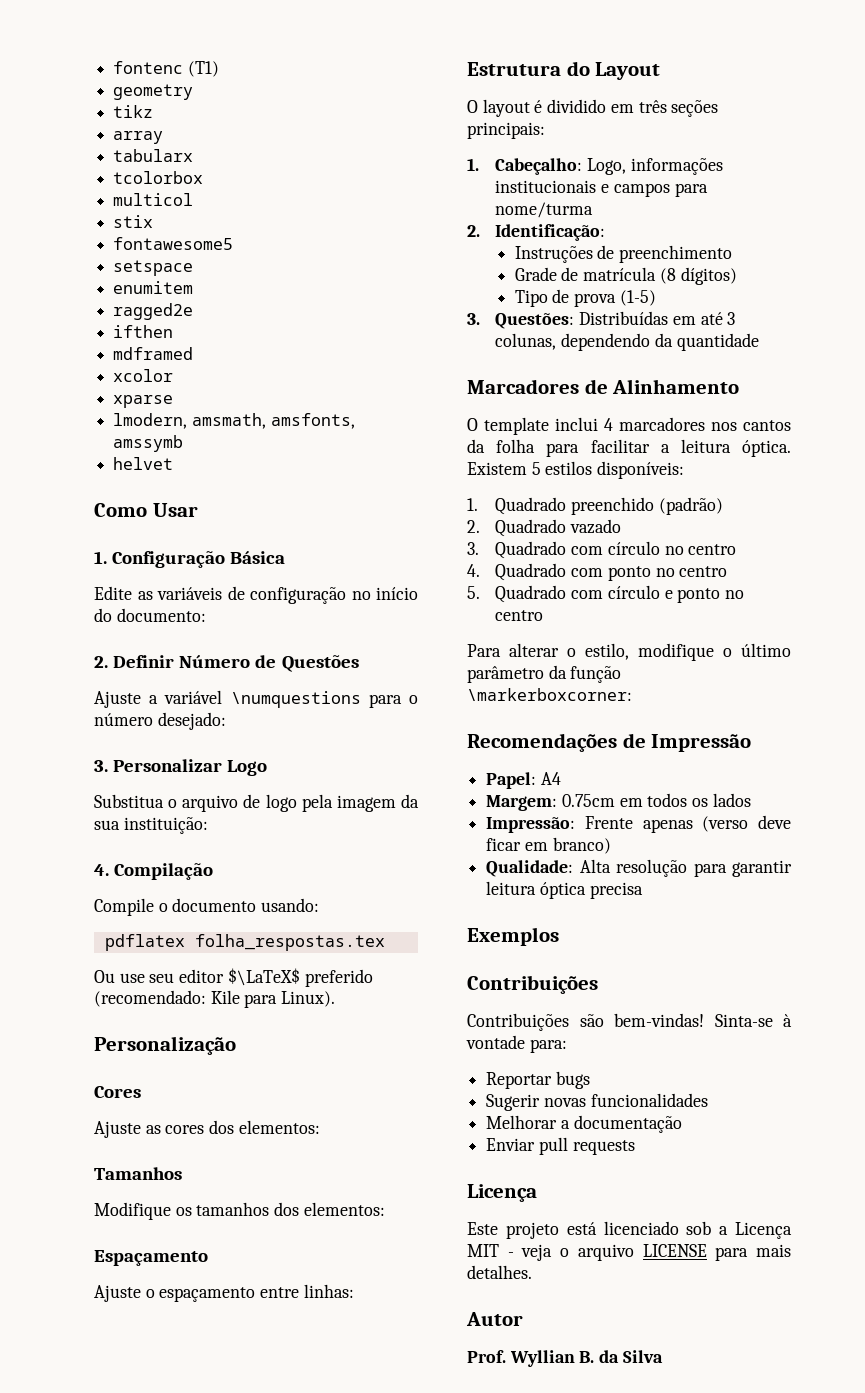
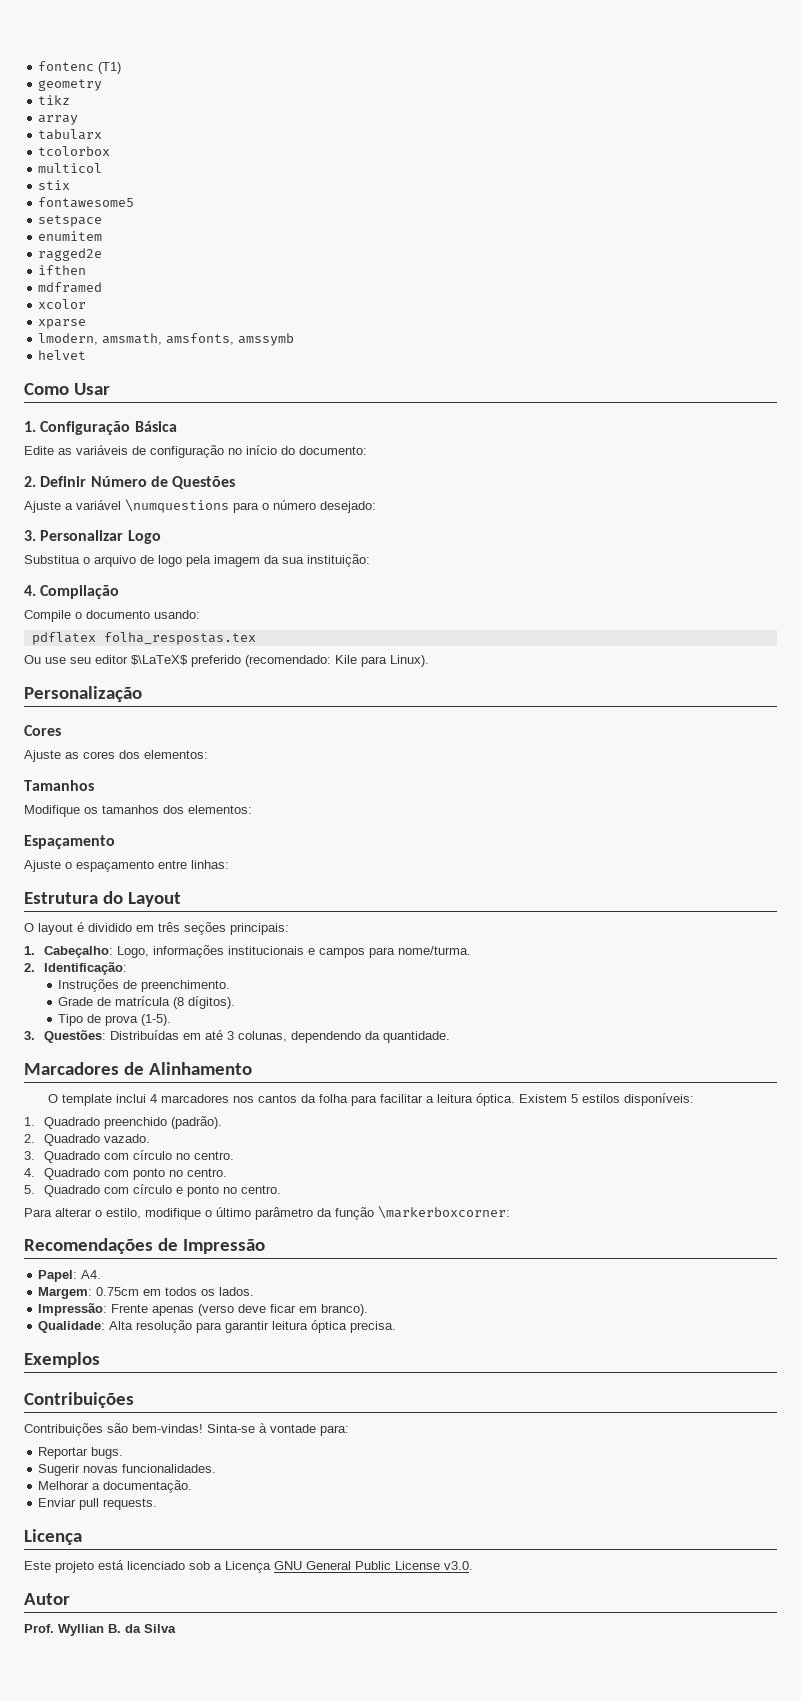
- 1. Cabeçalho: Logo, informações institucionais e campos para nome/turma
+ 1. Cabeçalho: Logo, informações institucionais e campos para nome/turma.
- Instruções de preenchimento
+ Instruções de preenchimento.
- Grade de matrícula (8 dígitos)
+ Grade de matrícula (8 dígitos).
- Tipo de prova (1-5)
+ Tipo de prova (1-5).
- 3. Questões: Distribuídas em até 3 colunas, dependendo da quantidade
+ 3. Questões: Distribuídas em até 3 colunas, dependendo da quantidade.
- 1. Quadrado preenchido (padrão)
+ 1. Quadrado preenchido (padrão).
- 2. Quadrado vazado
+ 2. Quadrado vazado.
- 3. Quadrado com círculo no centro
+ 3. Quadrado com círculo no centro.
- 4. Quadrado com ponto no centro
+ 4. Quadrado com ponto no centro.
- 5. Quadrado com círculo e ponto no centro
+ 5. Quadrado com círculo e ponto no centro.
- Papel: A4
+ Papel: A4.
- Margem: 0.75cm em todos os lados
+ Margem: 0.75cm em todos os lados.
- Impressão: Frente apenas (verso deve ficar em branco)
+ Impressão: Frente apenas (verso deve ficar em branco).
- Qualidade: Alta resolução para garantir leitura óptica precisa
+ Qualidade: Alta resolução para garantir leitura óptica precisa.
- Reportar bugs
+ Reportar bugs.
- Sugerir novas funcionalidades
+ Sugerir novas funcionalidades.
- Melhorar a documentação
+ Melhorar a documentação.
- Enviar pull requests
+ Enviar pull requests.
- Este projeto está licenciado sob a Licença MIT - veja o arquivo LICENSE para mais detalhes.
+ Este projeto está licenciado sob a Licença GNU General Public License v3.0.

